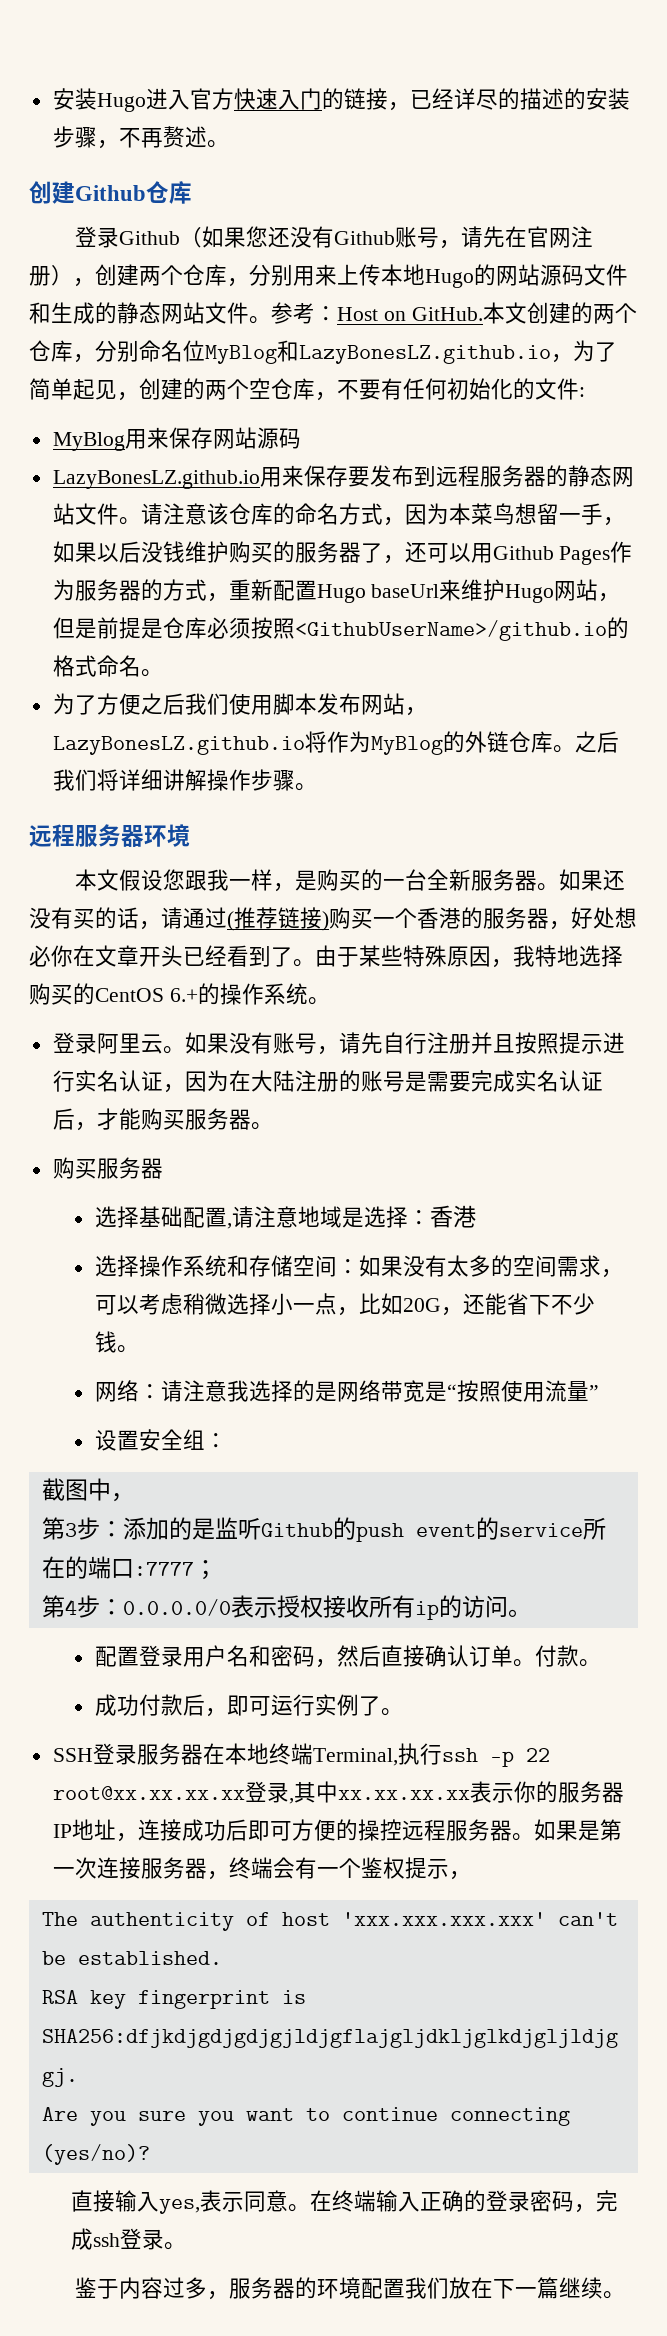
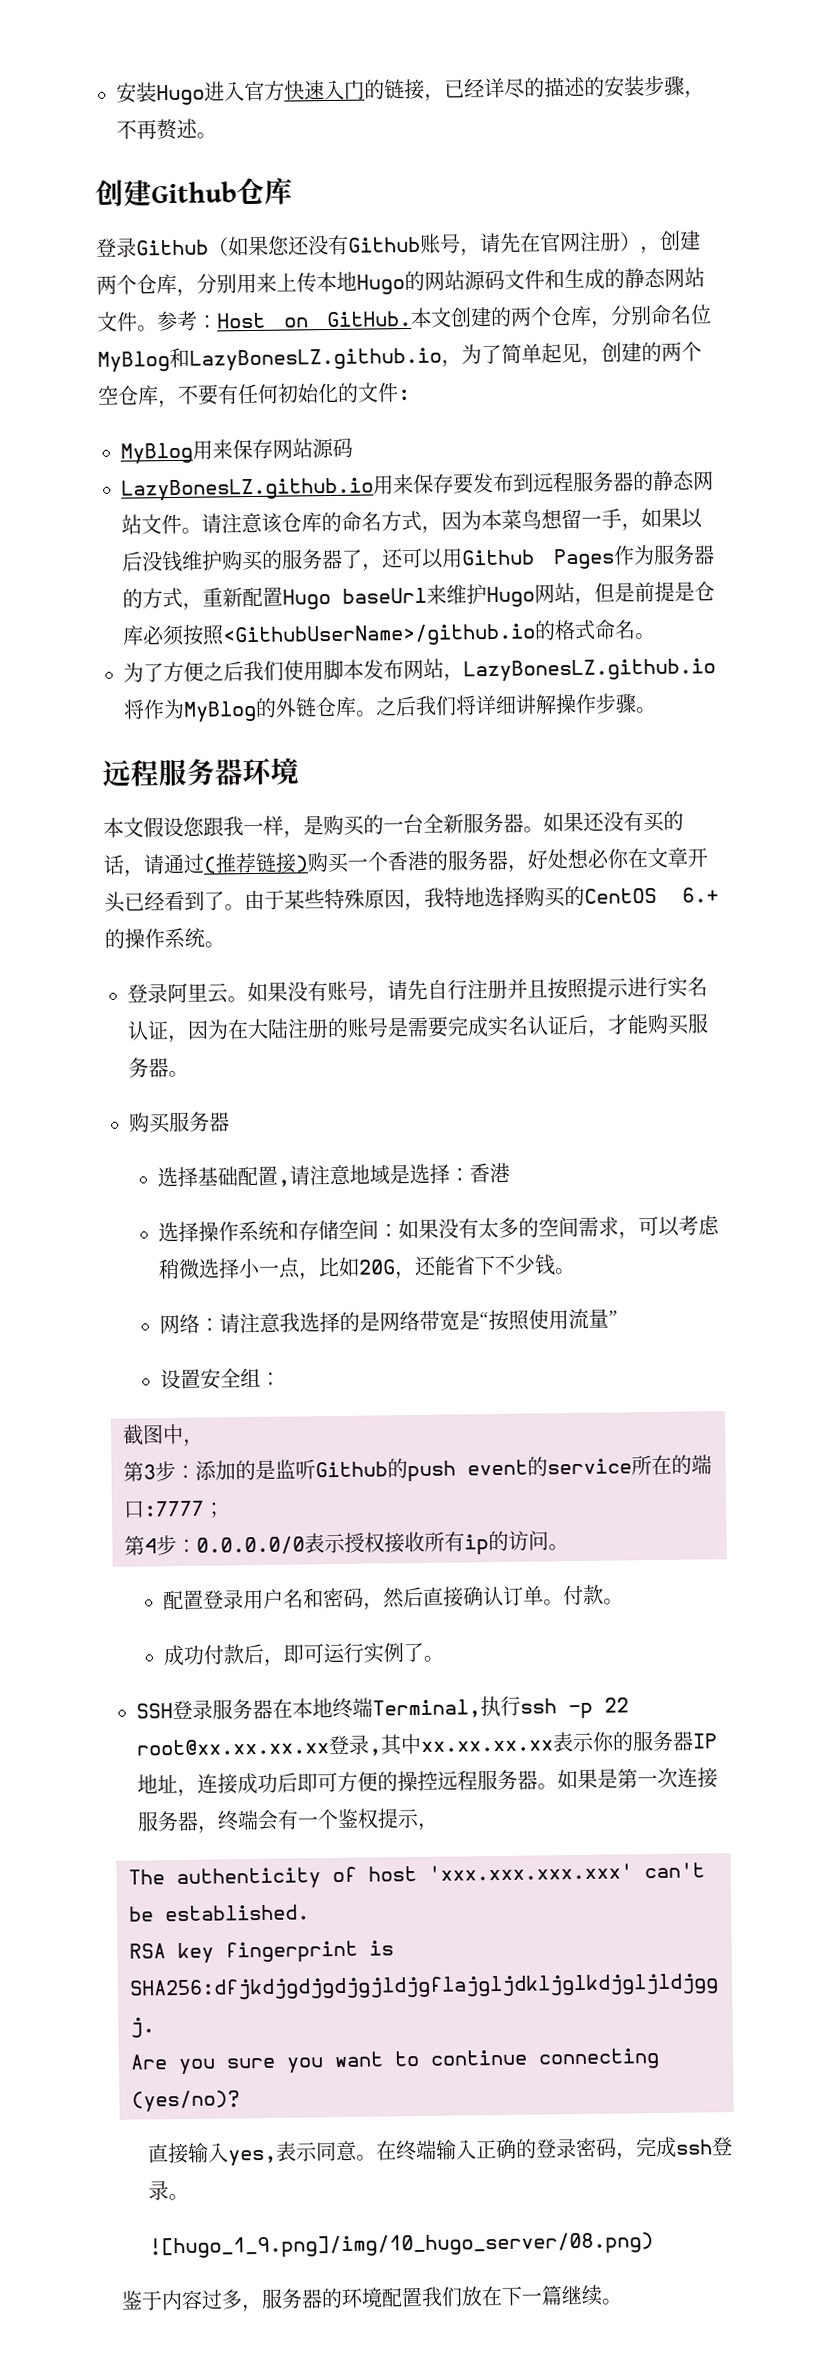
+ ![hugo_1_9.png]/img/10_hugo_server/08.png)

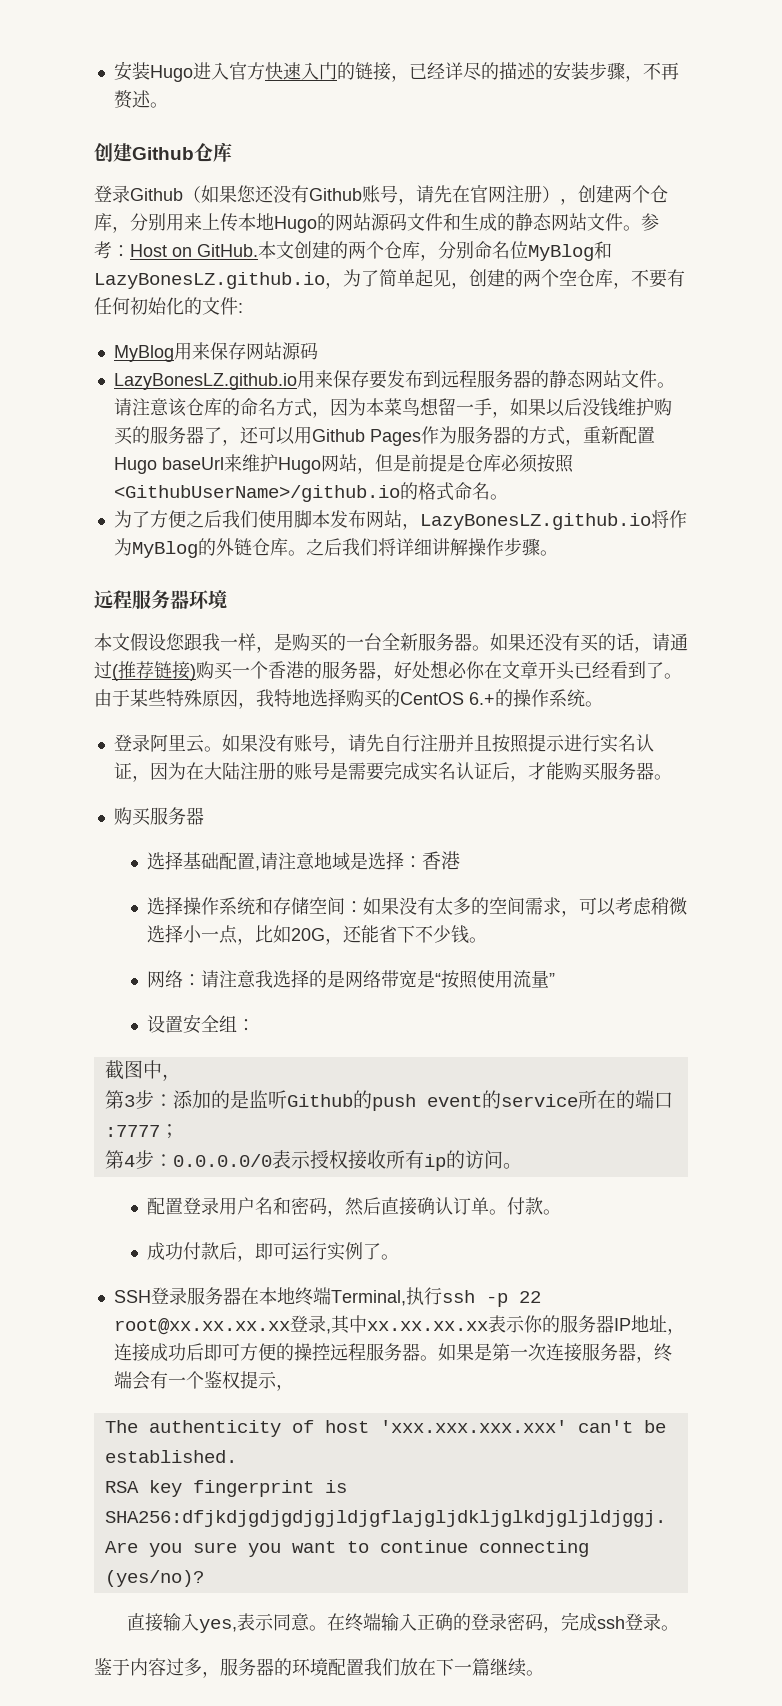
- ![hugo_1_9.png]/img/10_hugo_server/08.png)

